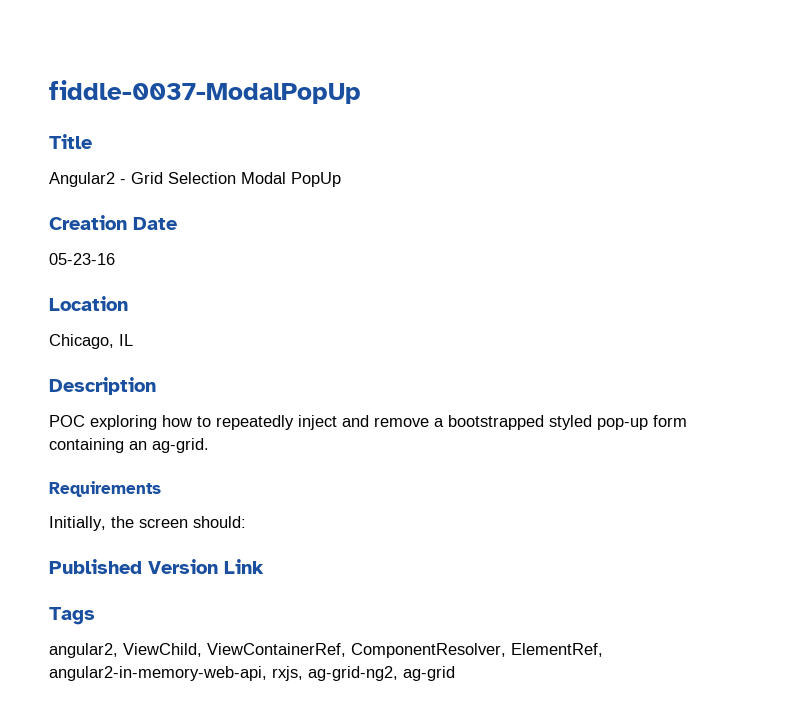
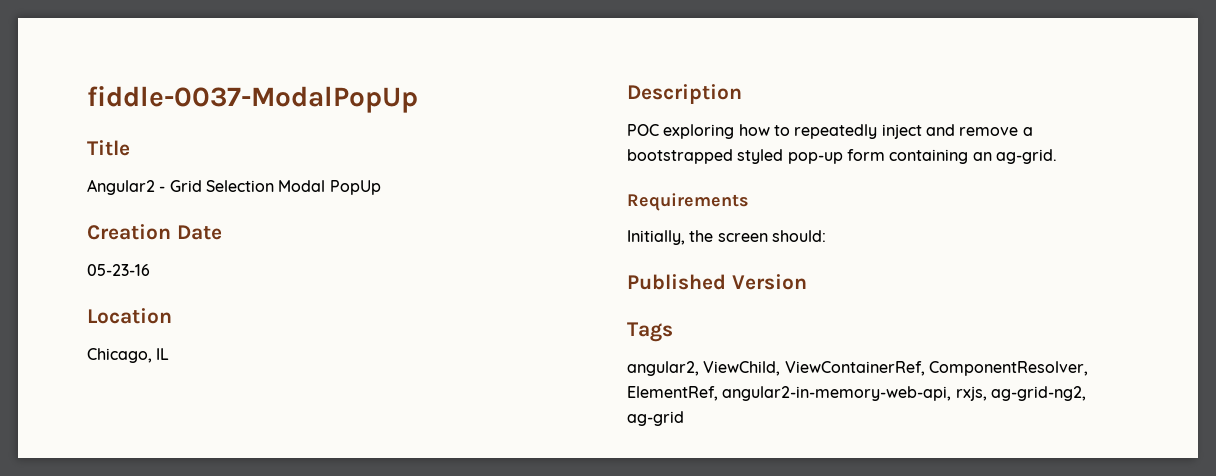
- Published Version Link
+ Published Version

